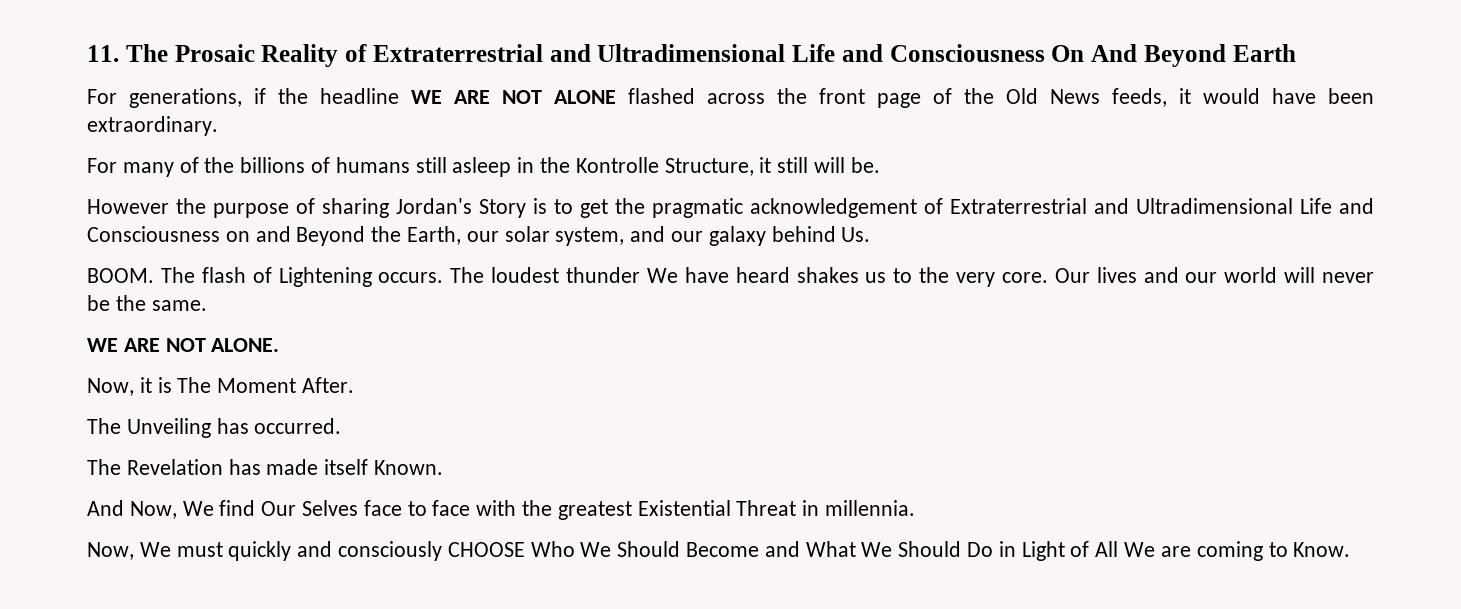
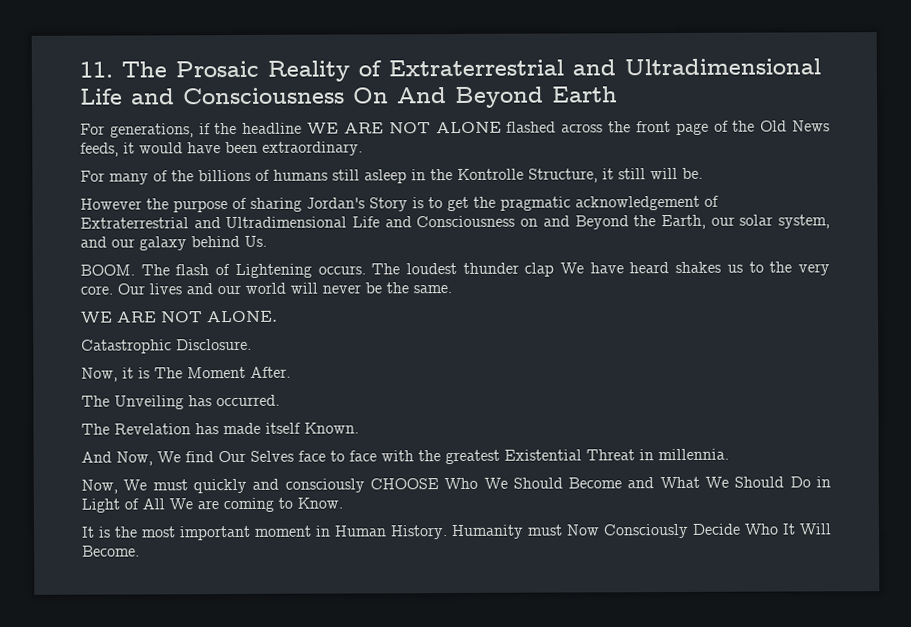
- The loudest thunder We have heard shakes us to the very core.
+ The loudest thunder clap We have heard shakes us to the very core.
+ Catastrophic Disclosure.
+ It is the most important moment in Human History. Humanity must Now Consciously Decide Who It Will Become.

